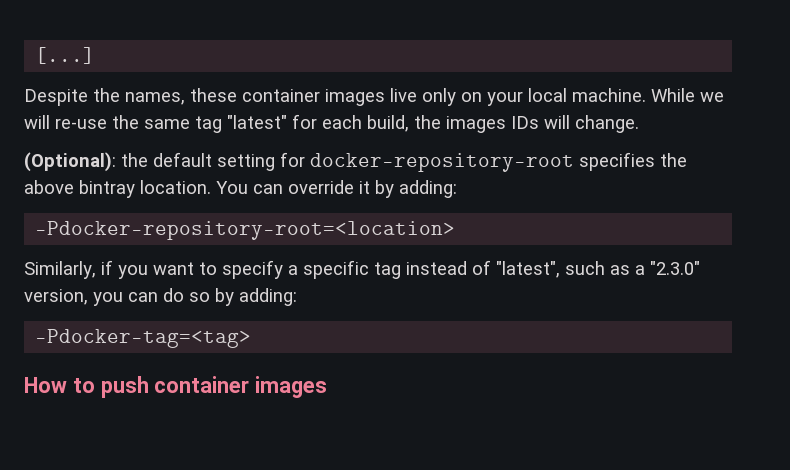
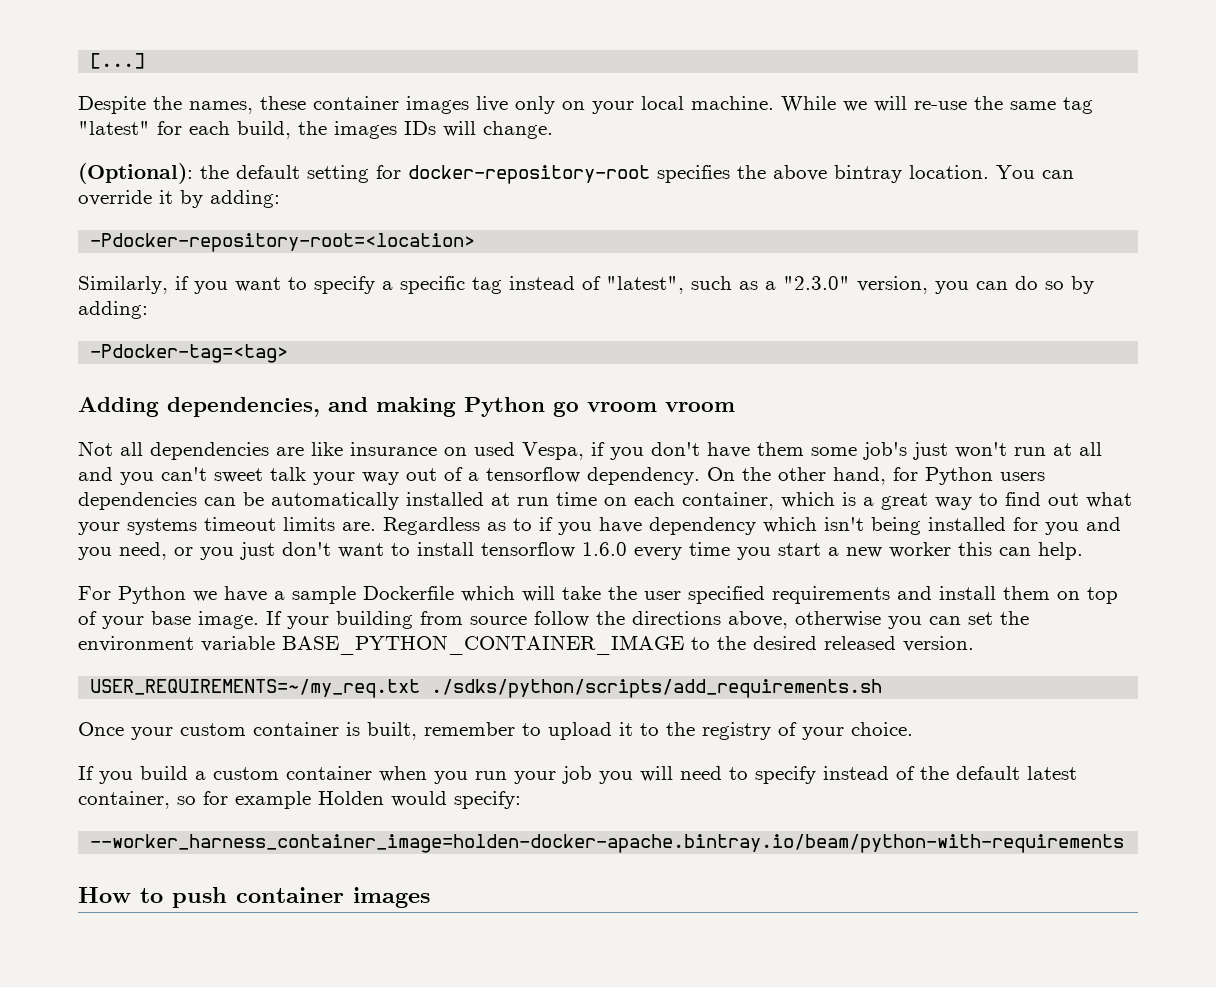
+ Adding dependencies, and making Python go vroom vroom
+ Not all dependencies are like insurance on used Vespa, if you don't have them some job's just won't run at all and you can't sweet talk your way out of a tensorflow dependency. On the other hand, for Python users dependencies can be automatically installed at run time on each container, which is a great way to find out what your systems timeout limits are. Regardless as to if you have dependency which isn't being installed for you and you need, or you just don't want to install tensorflow 1.6.0 every time you start a new worker this can help.
+ For Python we have a sample Dockerfile which will take the user specified requirements and install them on top of your base image. If your building from source follow the directions above, otherwise you can set the environment variable BASE_PYTHON_CONTAINER_IMAGE to the desired released version.
+ USER_REQUIREMENTS=~/my_req.txt ./sdks/python/scripts/add_requirements.sh
+ Once your custom container is built, remember to upload it to the registry of your choice.
+ If you build a custom container when you run your job you will need to specify instead of the default latest container, so for example Holden would specify:
+ --worker_harness_container_image=holden-docker-apache.bintray.io/beam/python-with-requirements

